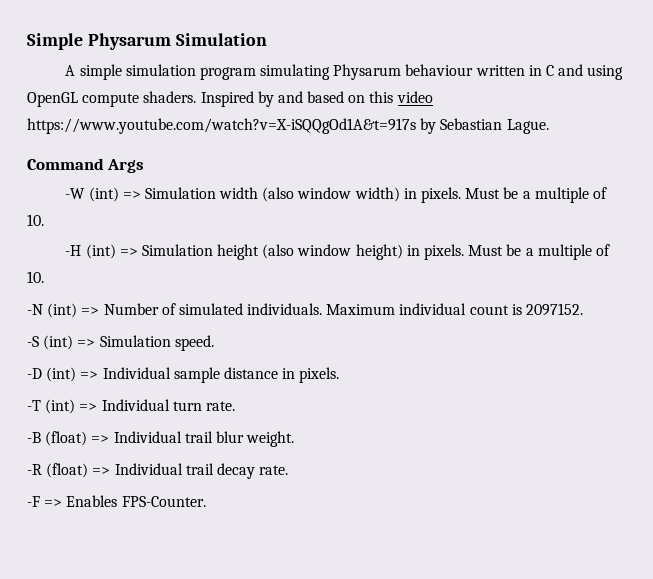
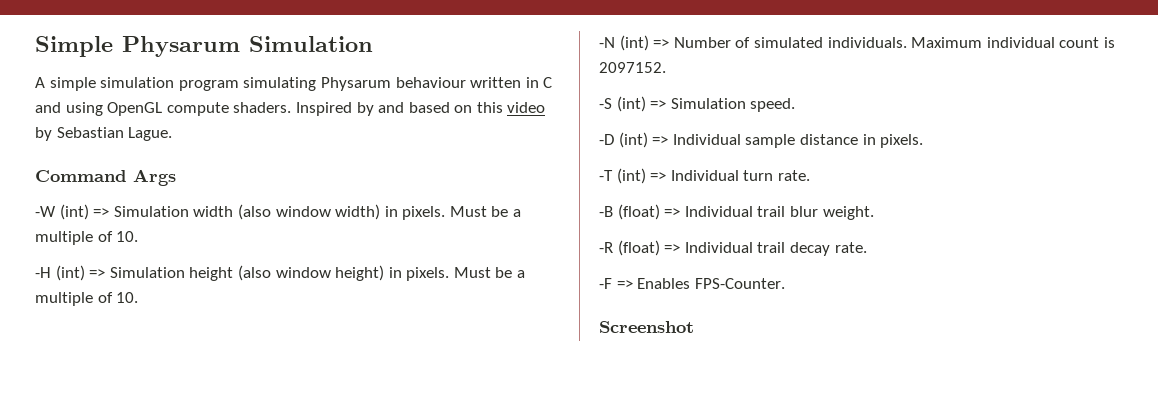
- Inspired by and based on this video https://www.youtube.com/watch?v=X-iSQQgOd1A&t=917s by Sebastian Lague.
+ Inspired by and based on this video by Sebastian Lague.
+ Screenshot

